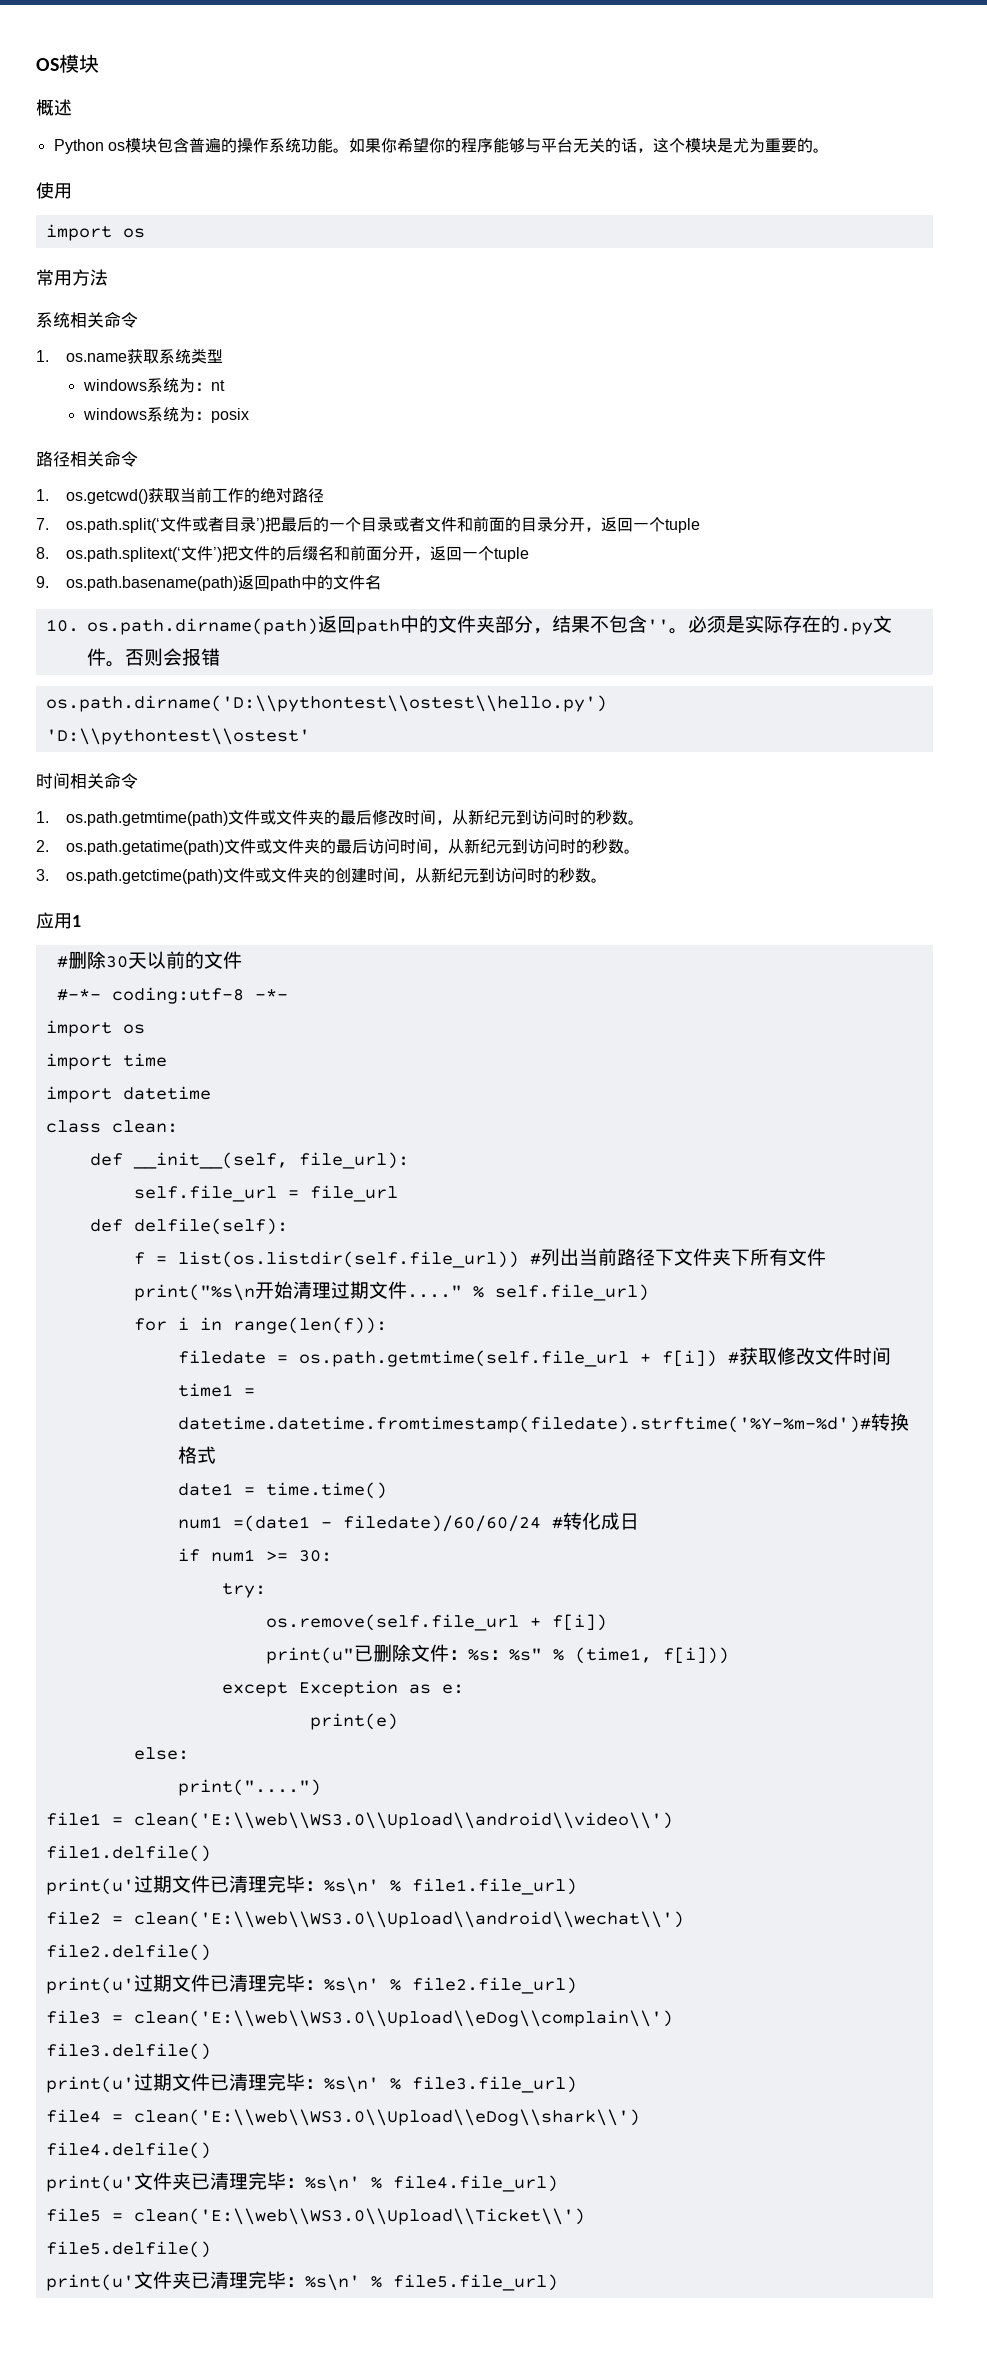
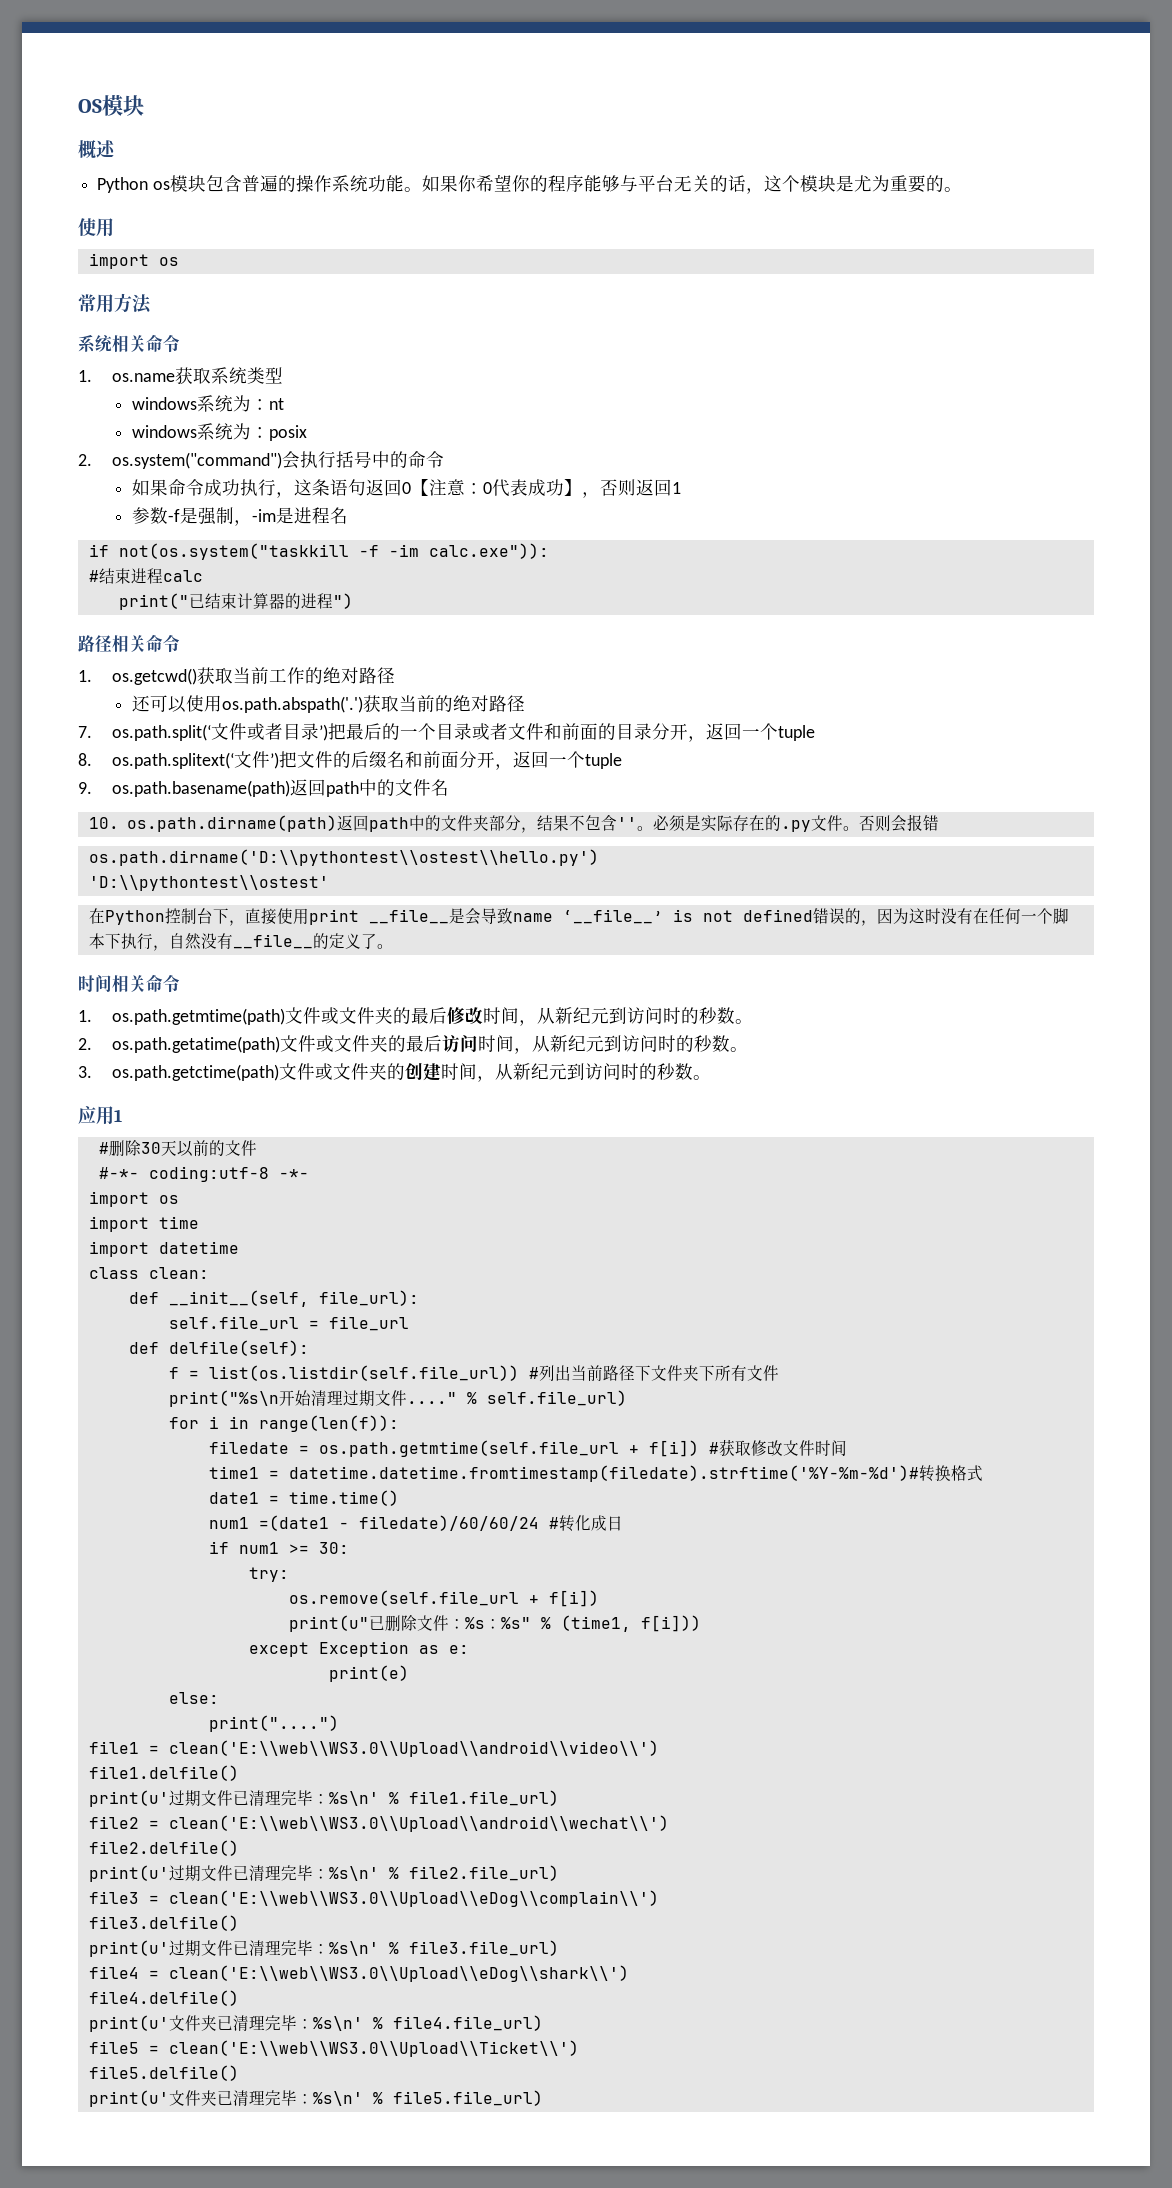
+ 2. os.system("command")会执行括号中的命令
+ 如果命令成功执行，这条语句返回0【注意：0代表成功】，否则返回1
+ 参数-f是强制，-im是进程名
+ if not(os.system("taskkill -f -im calc.exe")):
+ #结束进程calc
+ print("已结束计算器的进程")
+ 还可以使用os.path.abspath('.')获取当前的绝对路径
+ 在Python控制台下，直接使用print __file__是会导致name ‘__file__’ is not defined错误的，因为这时没有在任何一个脚本下执行，自然没有__file__的定义了。

